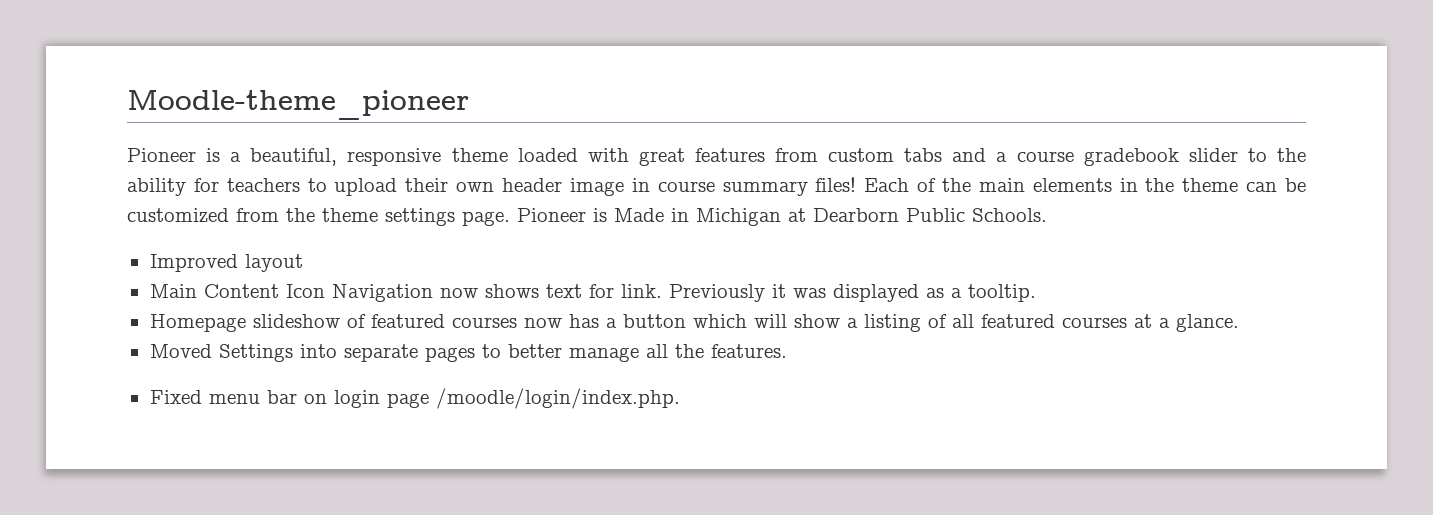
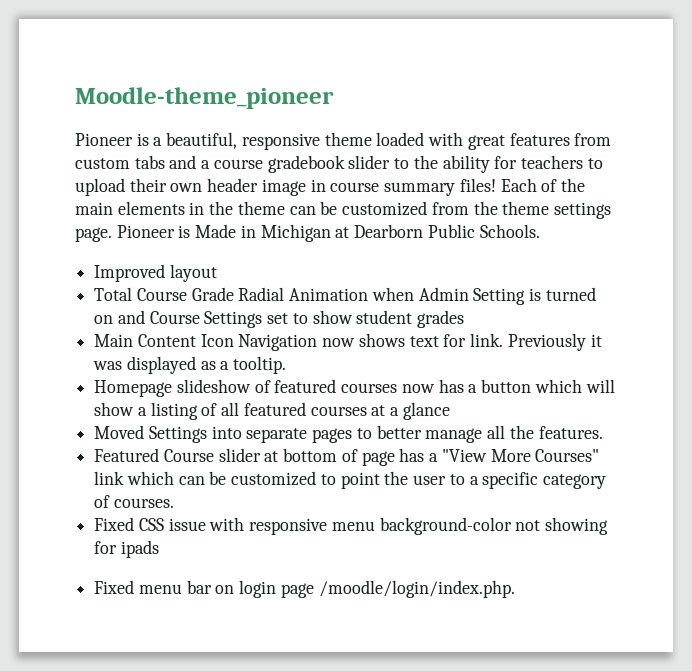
+ Total Course Grade Radial Animation when Admin Setting is turned on and Course Settings set to show student grades
- Homepage slideshow of featured courses now has a button which will show a listing of all featured courses at a glance.
+ Homepage slideshow of featured courses now has a button which will show a listing of all featured courses at a glance
+ Featured Course slider at bottom of page has a "View More Courses" link which can be customized to point the user to a specific category of courses.
+ Fixed CSS issue with responsive menu background-color not showing for ipads

